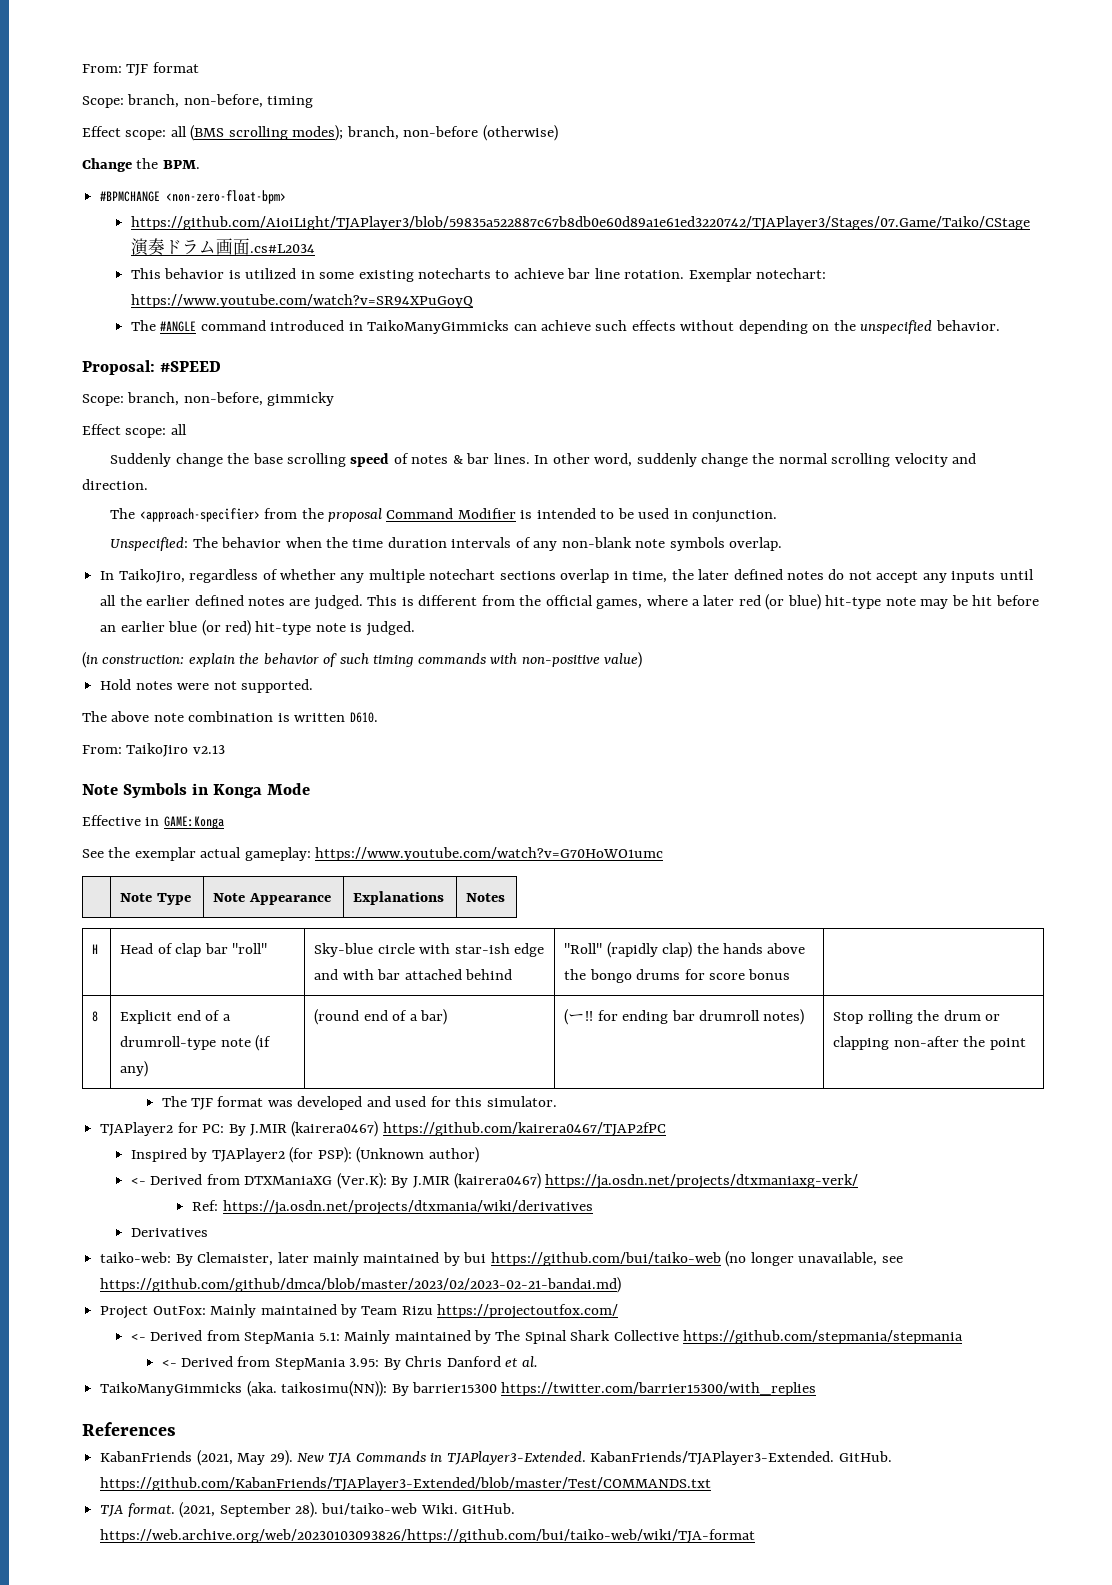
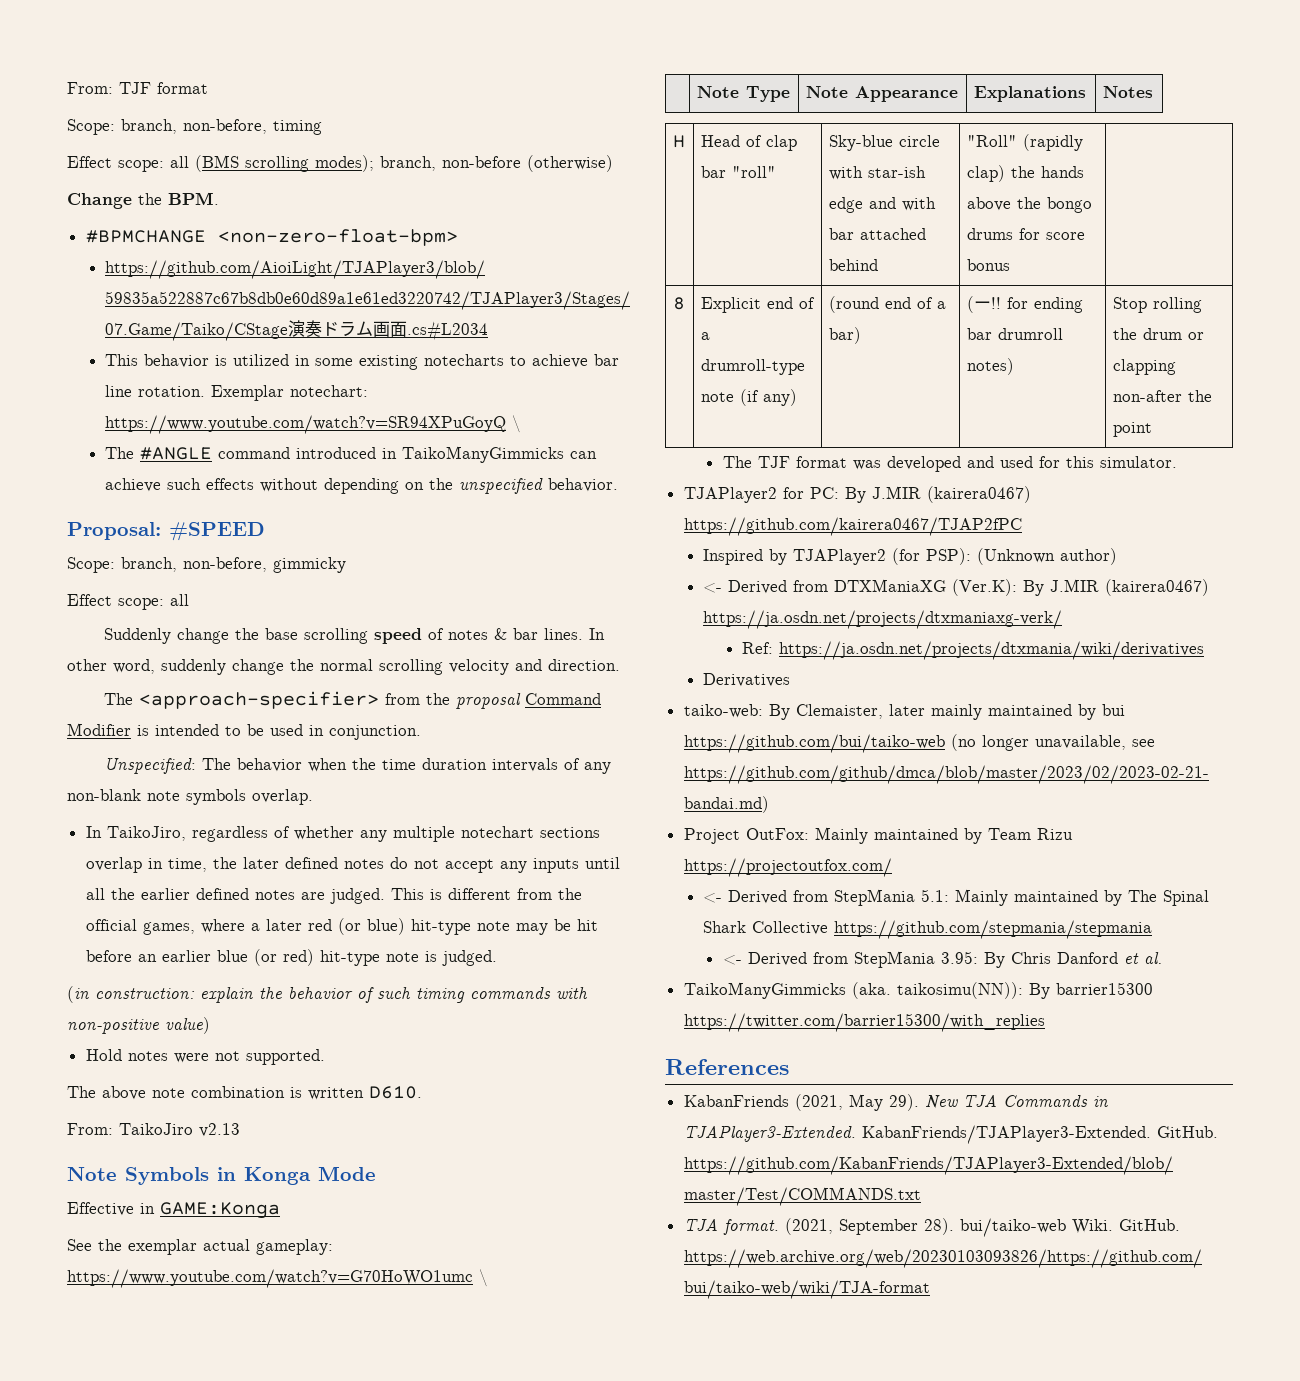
- Exemplar notechart: https://www.youtube.com/watch?v=SR94XPuGoyQ
+ Exemplar notechart: https://www.youtube.com/watch?v=SR94XPuGoyQ \
- See the exemplar actual gameplay: https://www.youtube.com/watch?v=G70HoWO1umc
+ See the exemplar actual gameplay: https://www.youtube.com/watch?v=G70HoWO1umc \

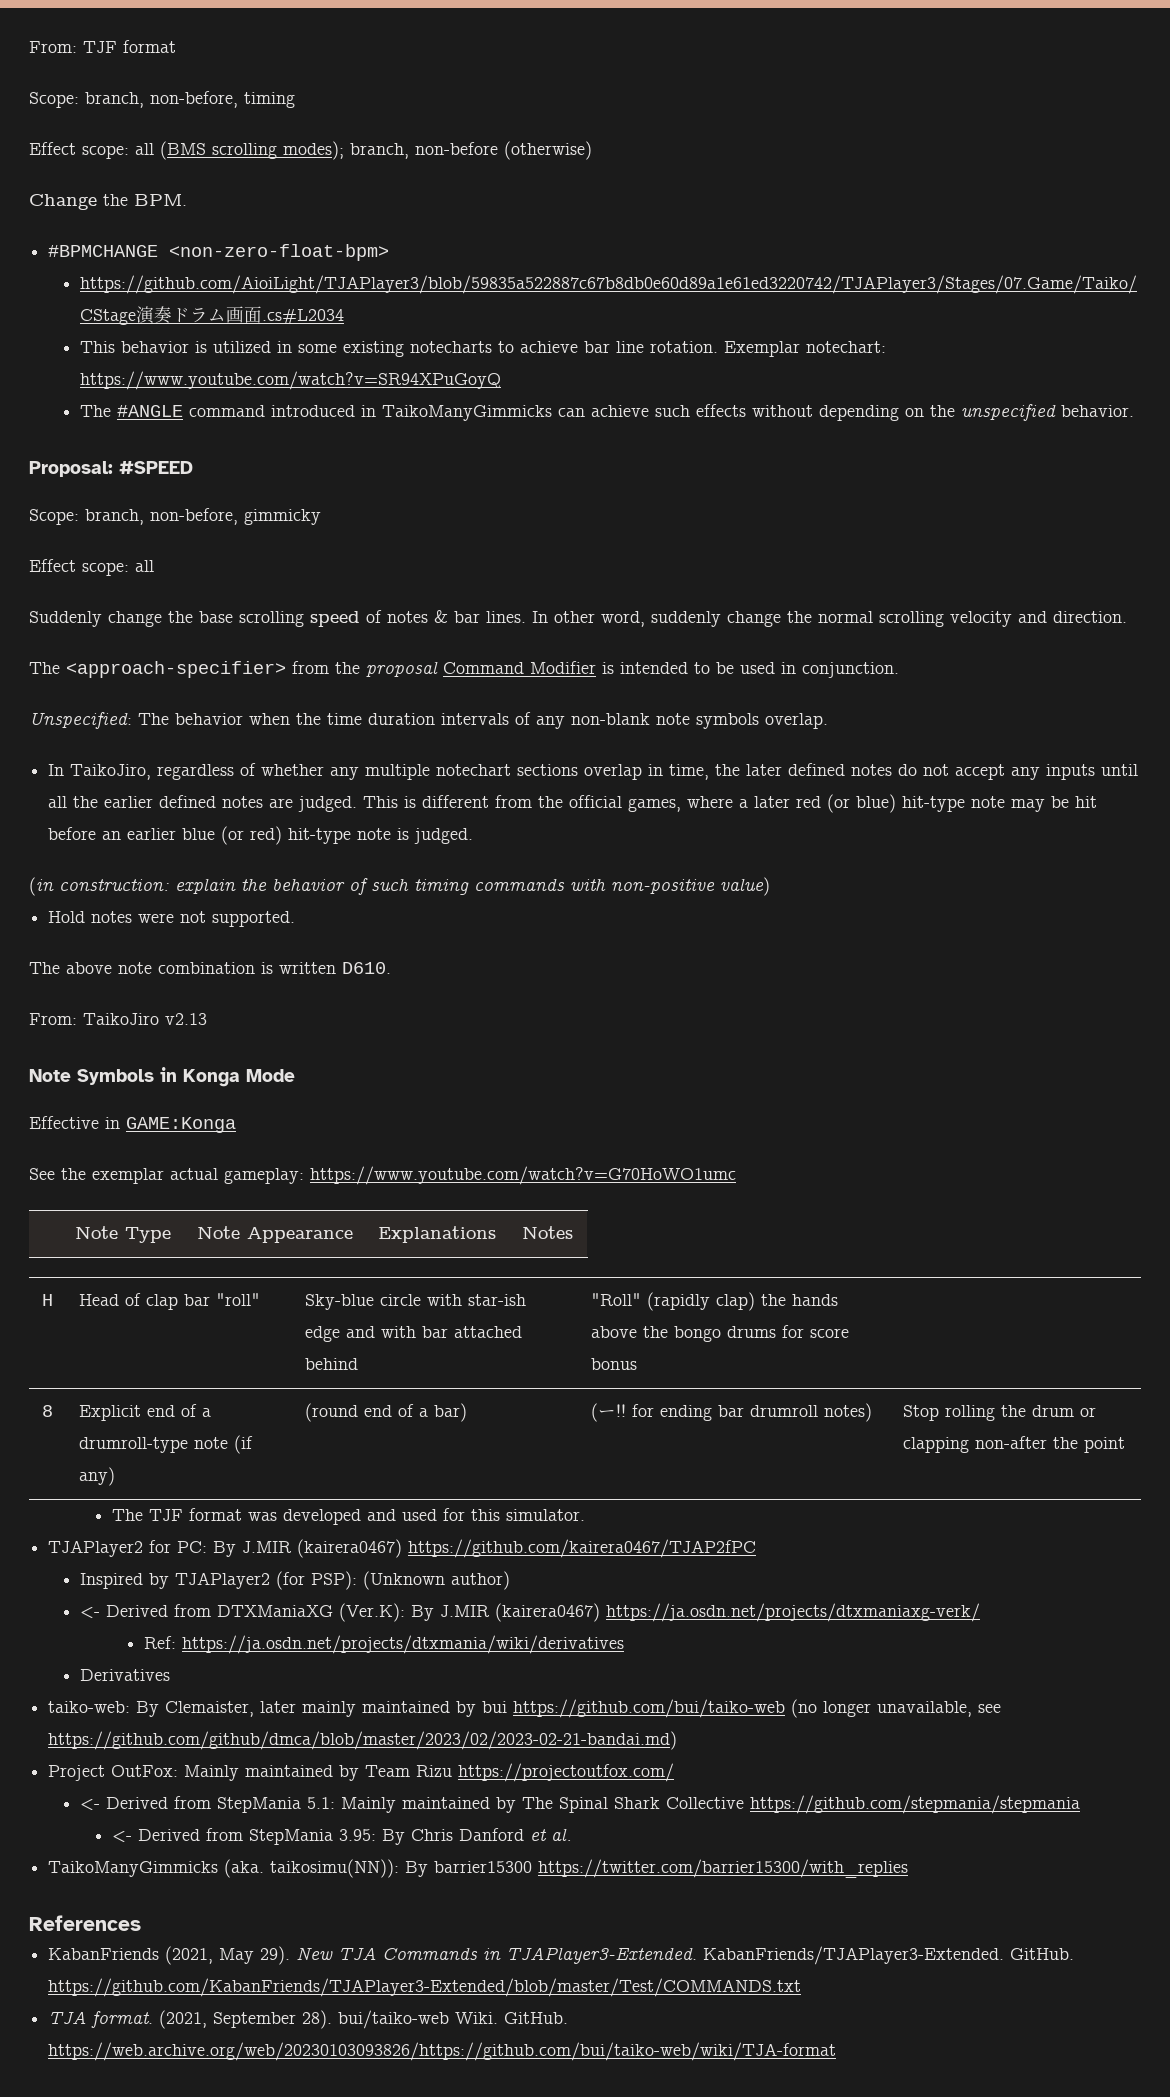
- Exemplar notechart: https://www.youtube.com/watch?v=SR94XPuGoyQ \
+ Exemplar notechart: https://www.youtube.com/watch?v=SR94XPuGoyQ
- See the exemplar actual gameplay: https://www.youtube.com/watch?v=G70HoWO1umc \
+ See the exemplar actual gameplay: https://www.youtube.com/watch?v=G70HoWO1umc

